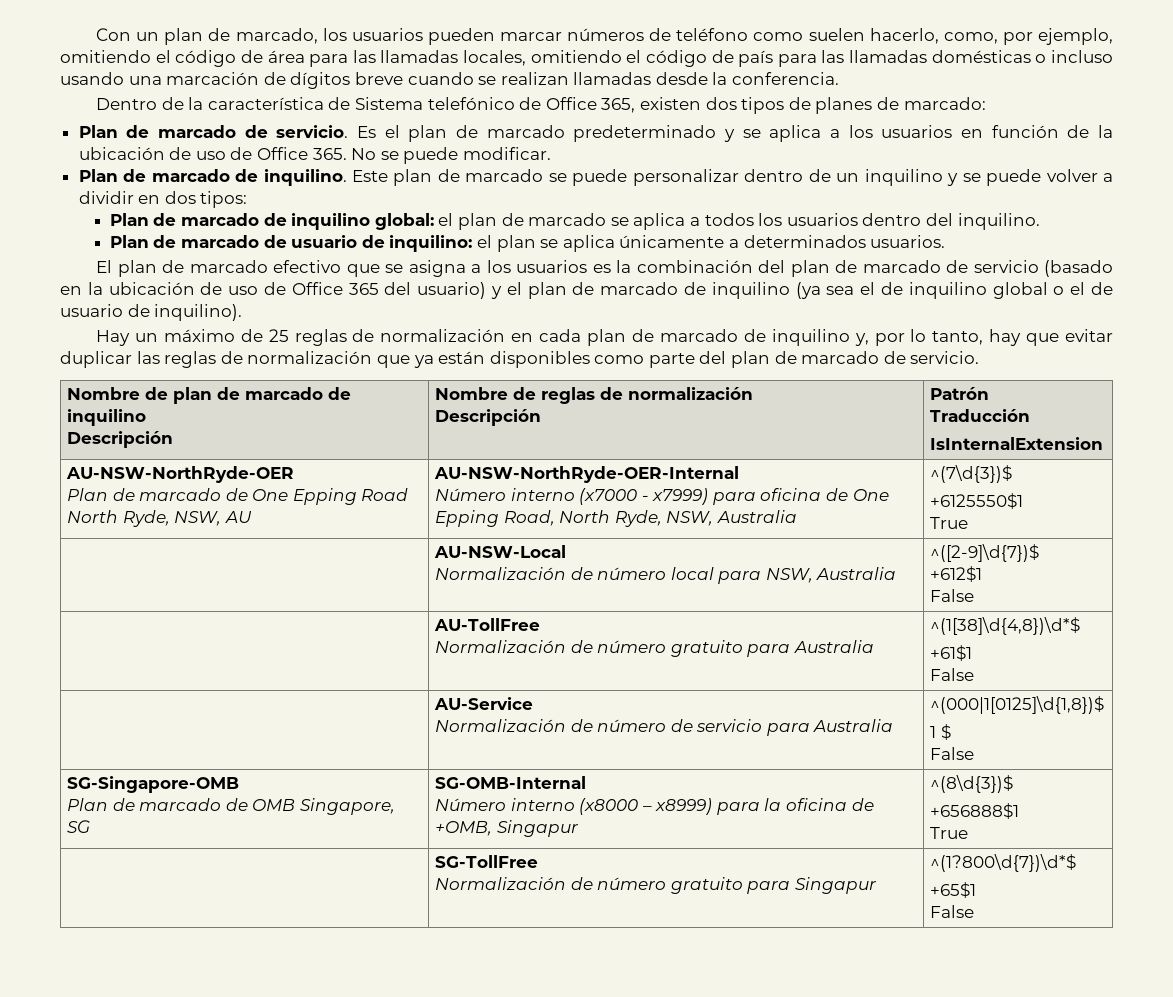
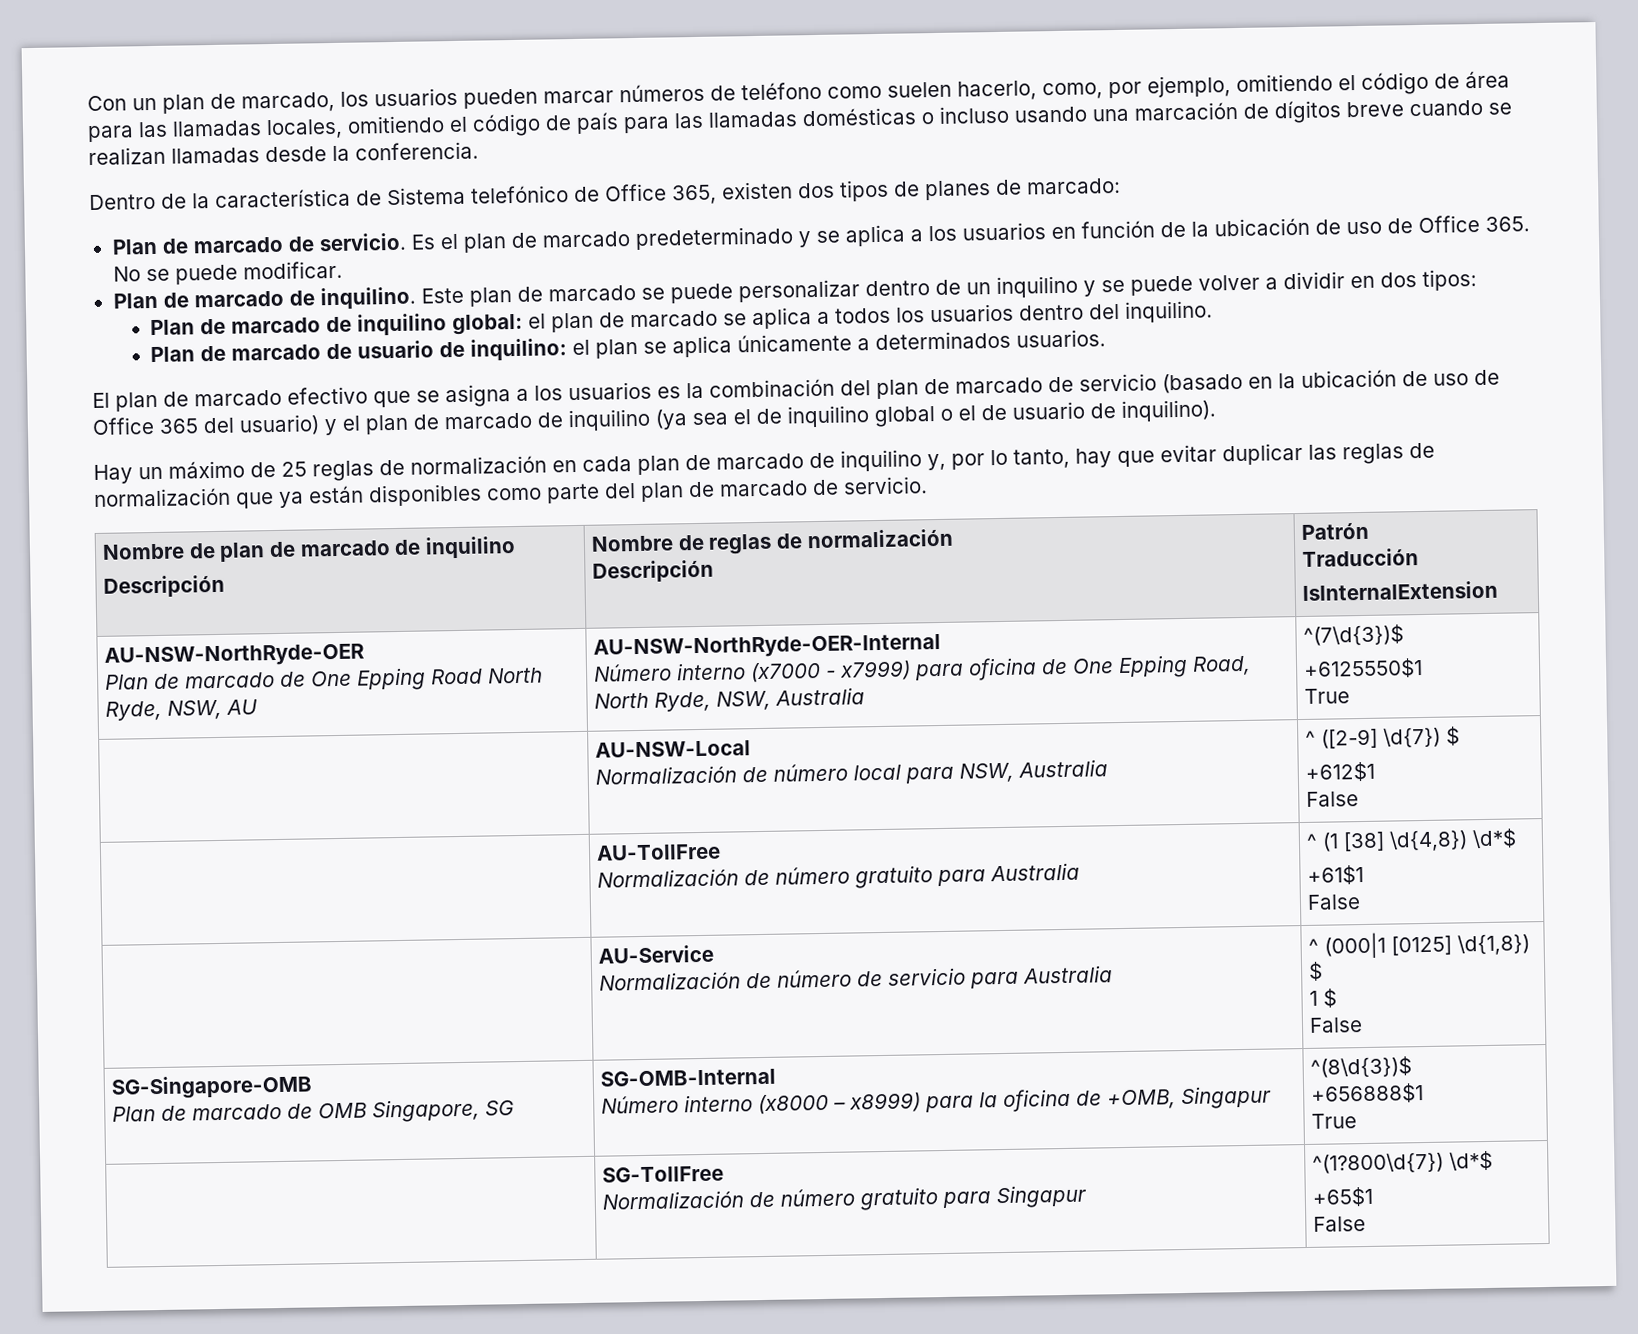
  | AU-NSW-Local
- Normalización de número local para NSW, Australia | ^([2-9]\d{7})$
+ Normalización de número local para NSW, Australia | ^ ([2-9] \d{7}) $
  | AU-TollFree
- Normalización de número gratuito para Australia | ^(1[38]\d{4,8})\d*$
+ Normalización de número gratuito para Australia | ^ (1 [38] \d{4,8}) \d*$
  | AU-Service
- Normalización de número de servicio para Australia | ^(000|1[0125]\d{1,8})$
+ Normalización de número de servicio para Australia | ^ (000|1 [0125] \d{1,8}) $
  | SG-TollFree
- Normalización de número gratuito para Singapur | ^(1?800\d{7})\d*$
+ Normalización de número gratuito para Singapur | ^(1?800\d{7}) \d*$

